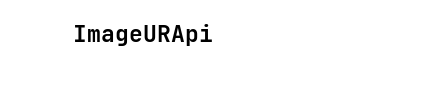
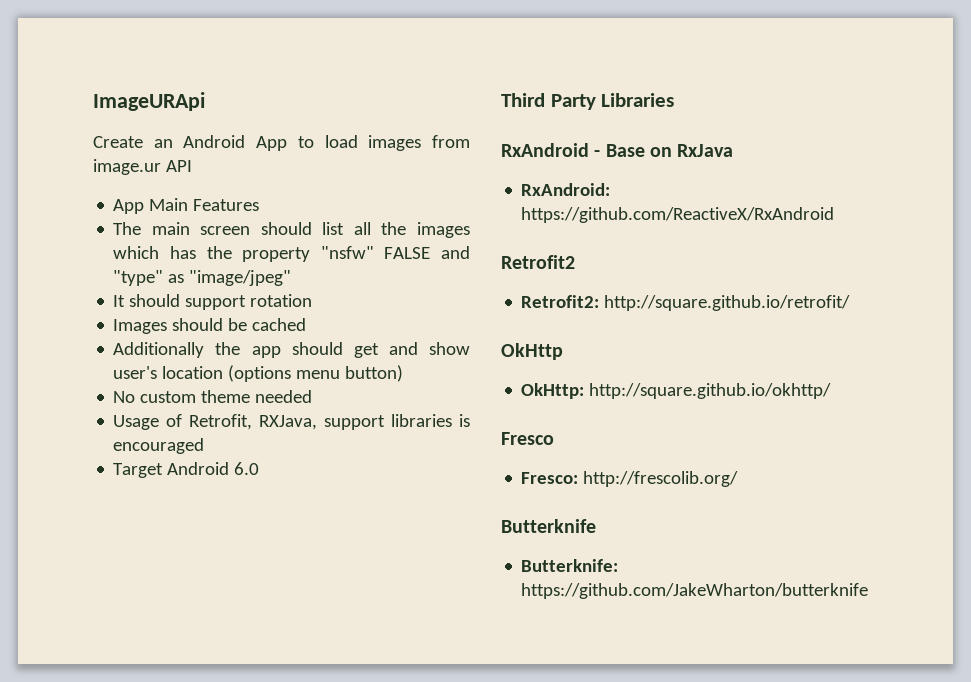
+ Create an Android App to load images from image.ur API
+ App Main Features
+ The main screen should list all the images which has the property "nsfw" FALSE and "type" as "image/jpeg"
+ It should support rotation
+ Images should be cached
+ Additionally the app should get and show user's location (options menu button)
+ No custom theme needed
+ Usage of Retrofit, RXJava, support libraries is encouraged
+ Target Android 6.0
+ Third Party Libraries
+ RxAndroid - Base on RxJava
+ RxAndroid: https://github.com/ReactiveX/RxAndroid
+ Retrofit2
+ Retrofit2: http://square.github.io/retrofit/
+ OkHttp
+ OkHttp: http://square.github.io/okhttp/
+ Fresco
+ Fresco: http://frescolib.org/
+ Butterknife
+ Butterknife: https://github.com/JakeWharton/butterknife

